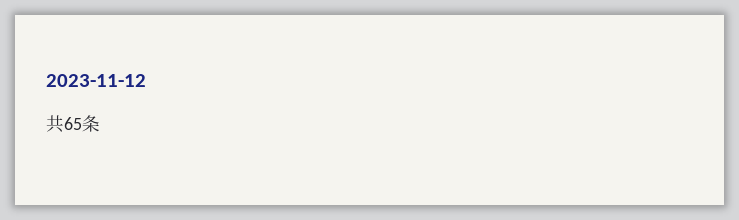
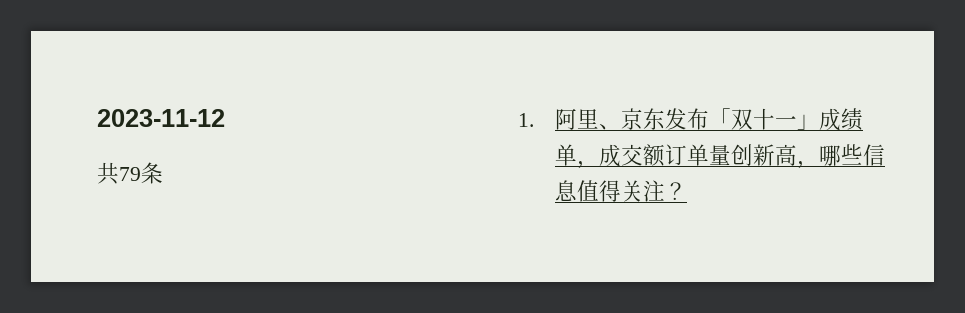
- 共65条
+ 共79条
+ 1.阿里、京东发布「双十一」成绩单，成交额订单量创新高，哪些信息值得关注？

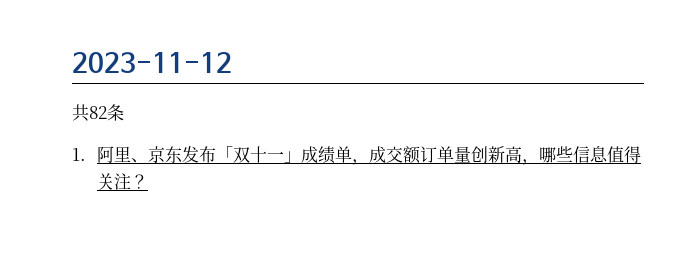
- 共79条
+ 共82条

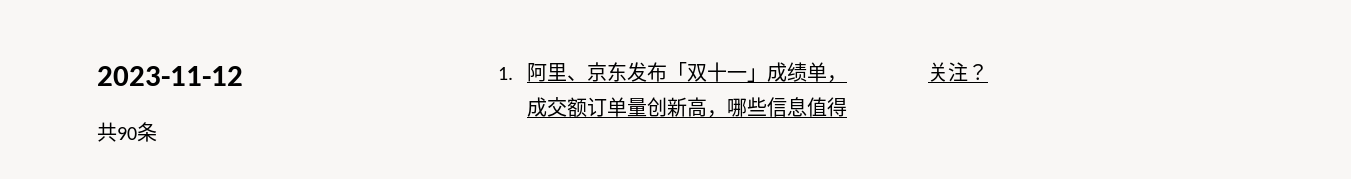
- 共82条
+ 共90条

